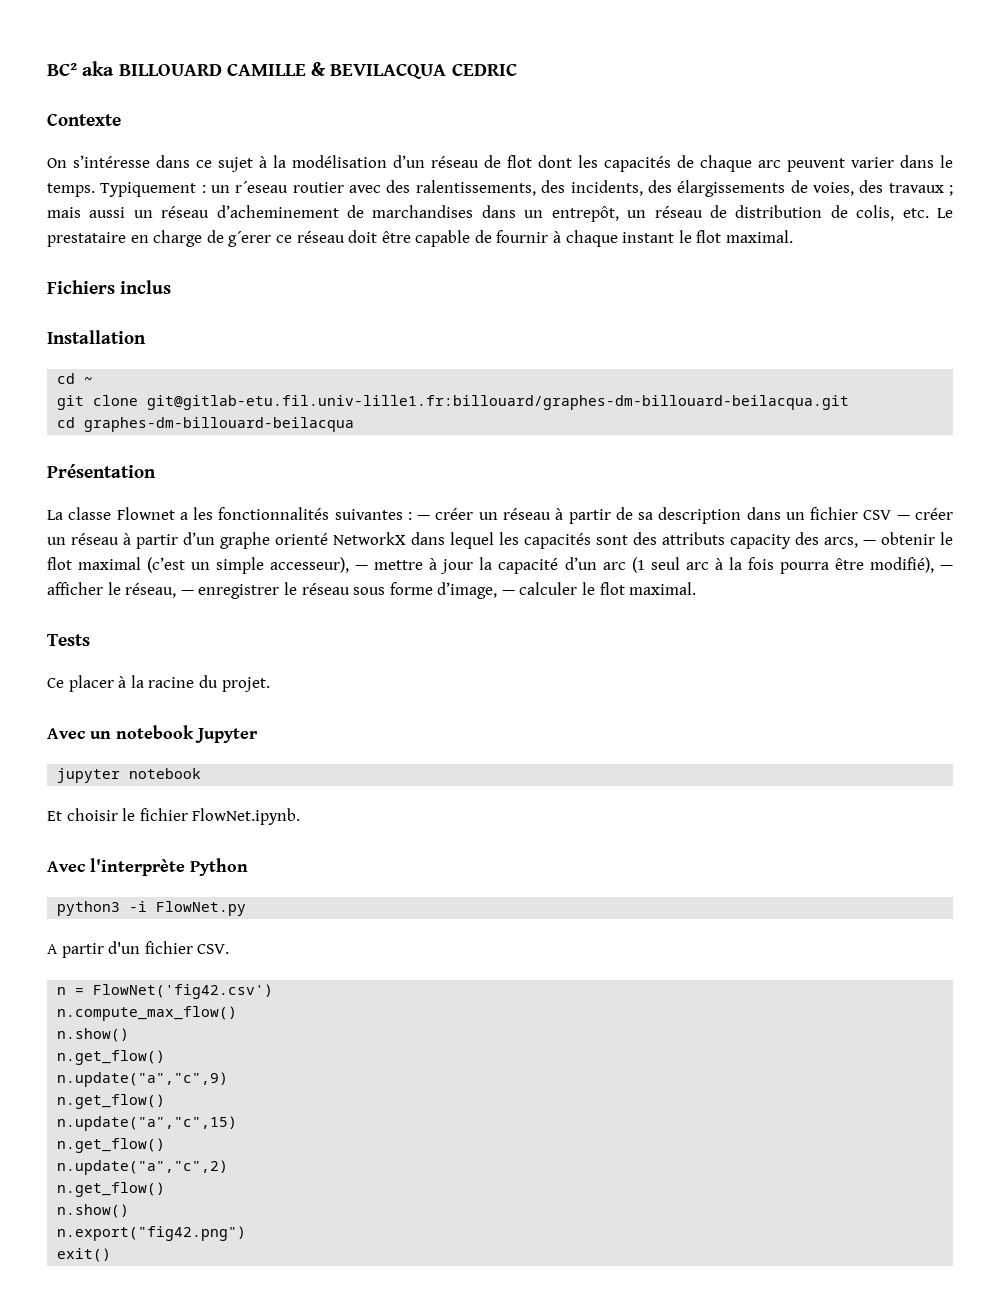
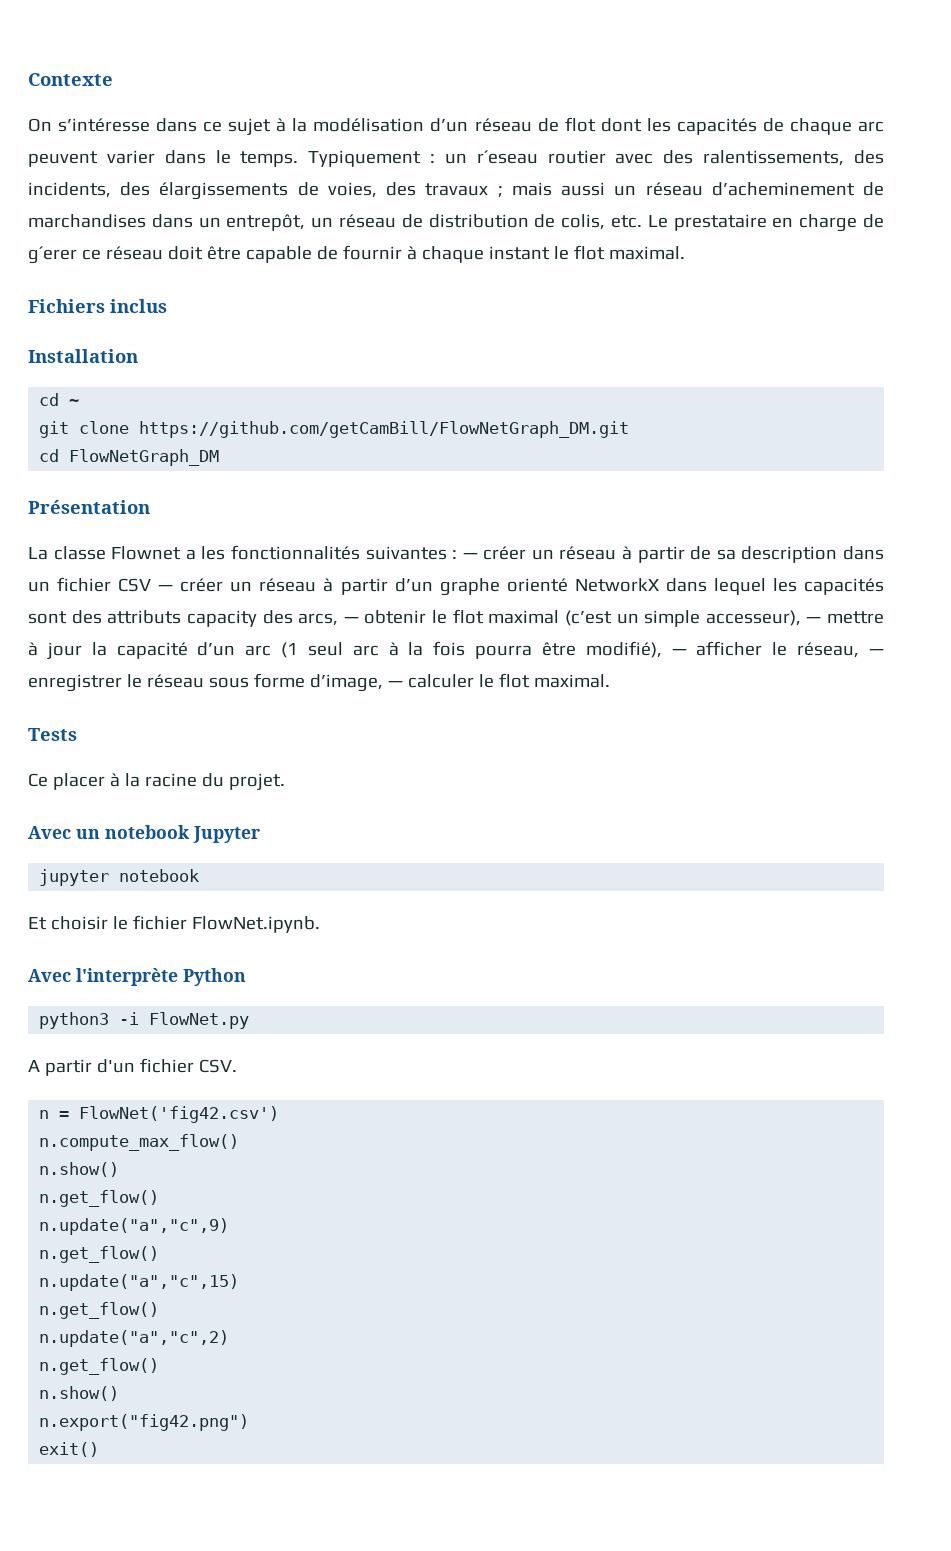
- BC² aka BILLOUARD CAMILLE & BEVILACQUA CEDRIC
- git clone git@gitlab-etu.fil.univ-lille1.fr:billouard/graphes-dm-billouard-beilacqua.git
- cd graphes-dm-billouard-beilacqua
+ git clone https://github.com/getCamBill/FlowNetGraph_DM.git
+ cd FlowNetGraph_DM

